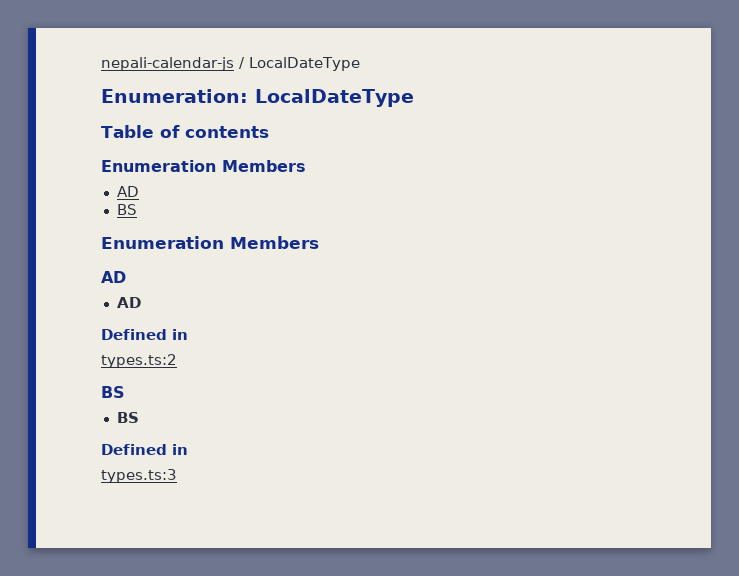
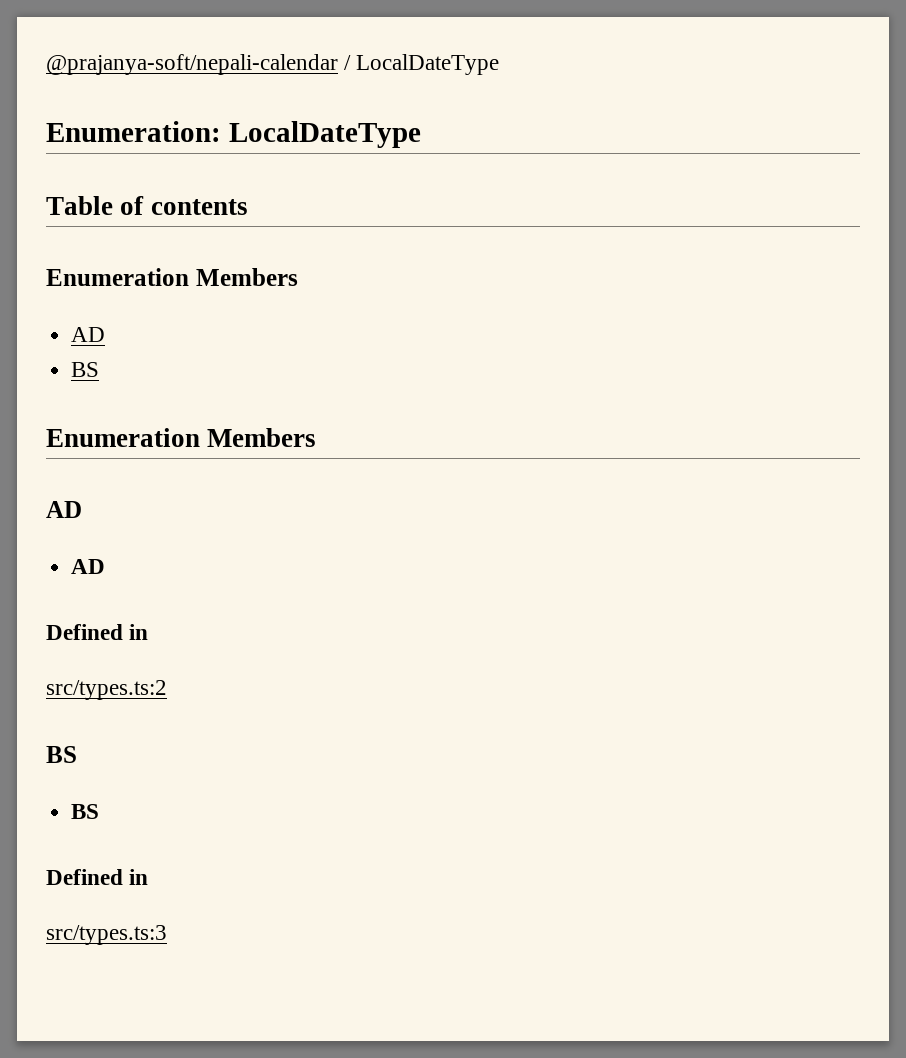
- nepali-calendar-js / LocalDateType
+ @prajanya-soft/nepali-calendar / LocalDateType
- types.ts:2
+ src/types.ts:2
- types.ts:3
+ src/types.ts:3

